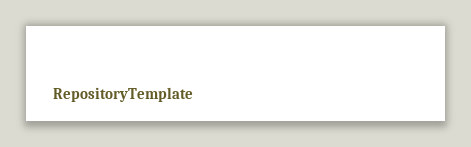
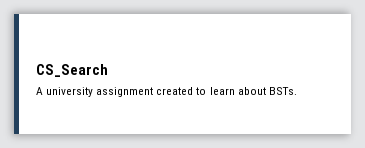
- RepositoryTemplate
+ CS_Search
+ A university assignment created to learn about BSTs.

